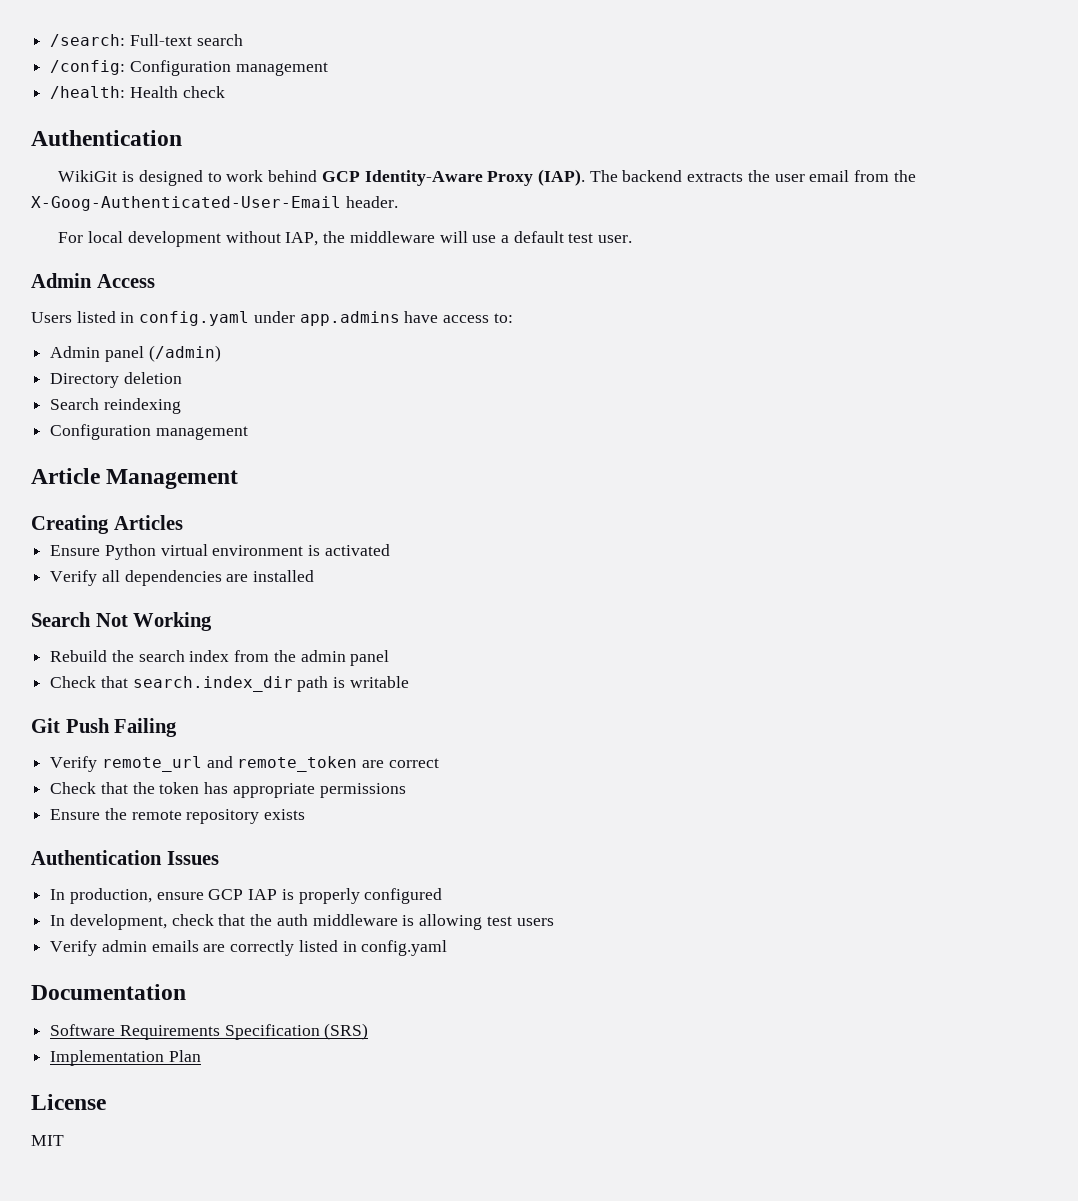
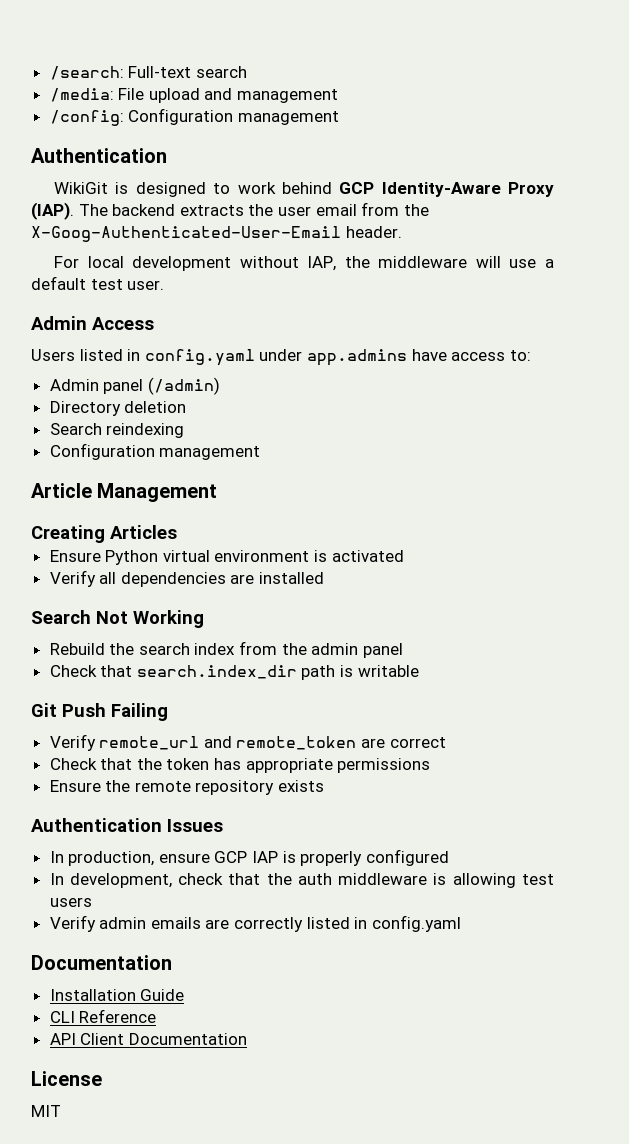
+ /media: File upload and management
- /health: Health check
- Software Requirements Specification (SRS)
- Implementation Plan
+ Installation Guide
+ CLI Reference
+ API Client Documentation

